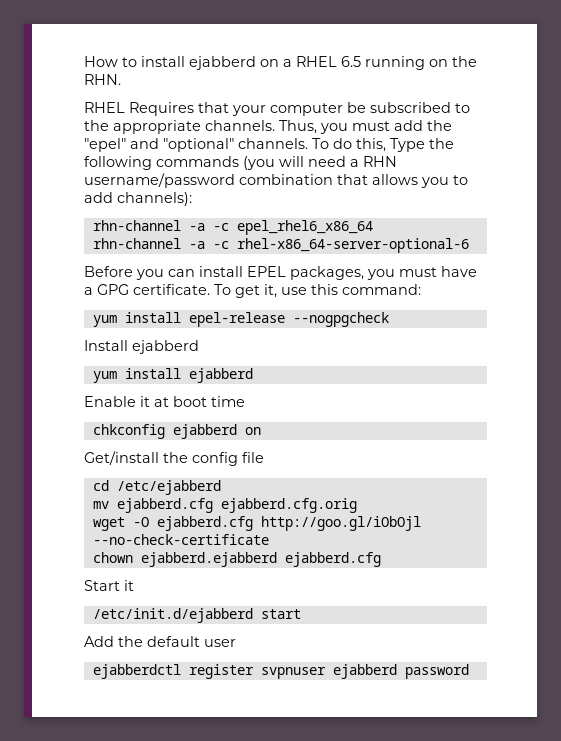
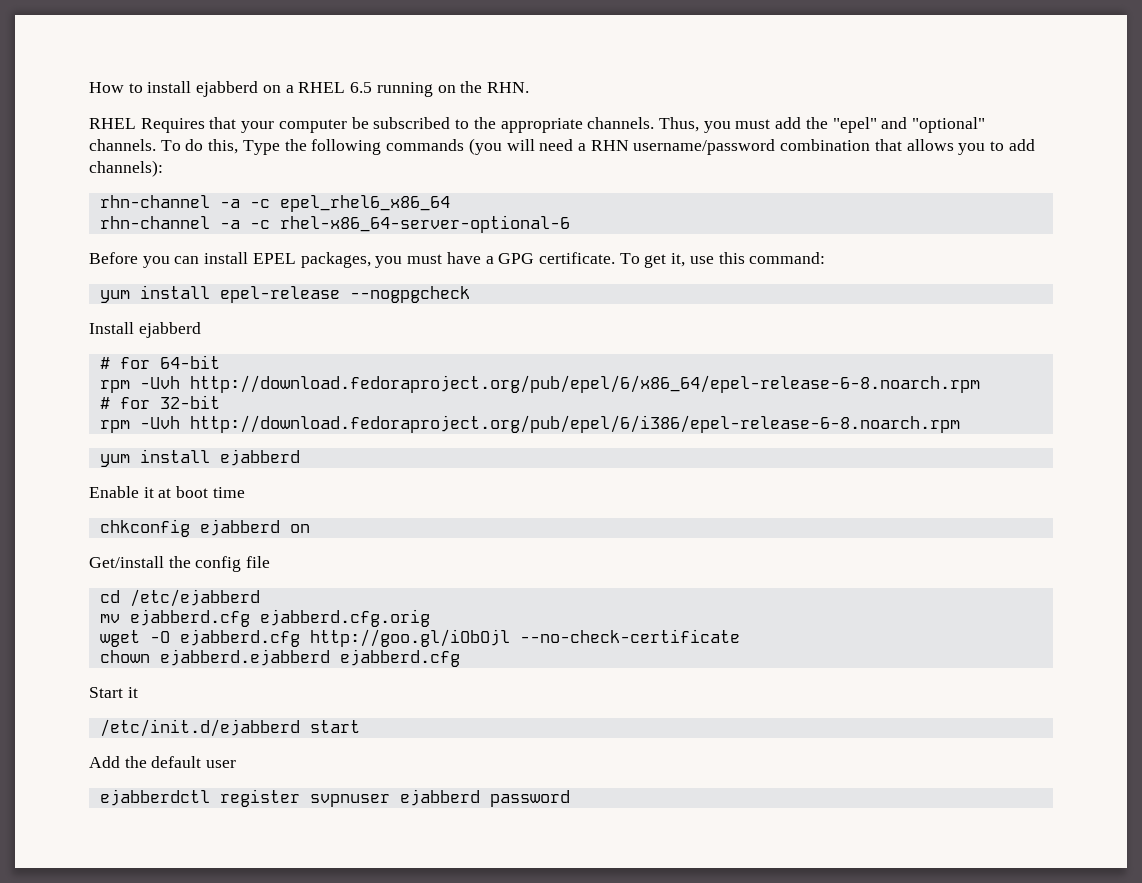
+ # for 64-bit
+ rpm -Uvh http://download.fedoraproject.org/pub/epel/6/x86_64/epel-release-6-8.noarch.rpm
+ # for 32-bit
+ rpm -Uvh http://download.fedoraproject.org/pub/epel/6/i386/epel-release-6-8.noarch.rpm

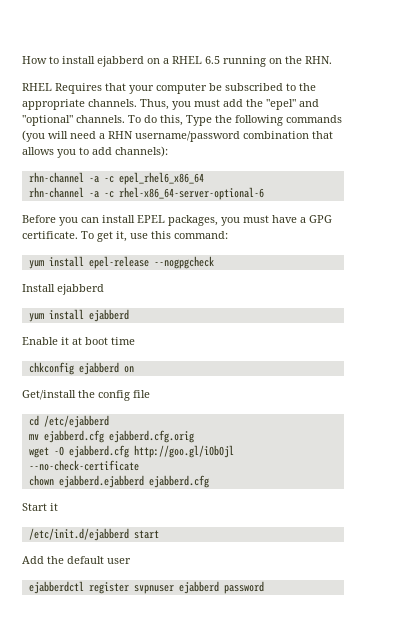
- # for 64-bit
- rpm -Uvh http://download.fedoraproject.org/pub/epel/6/x86_64/epel-release-6-8.noarch.rpm
- # for 32-bit
- rpm -Uvh http://download.fedoraproject.org/pub/epel/6/i386/epel-release-6-8.noarch.rpm

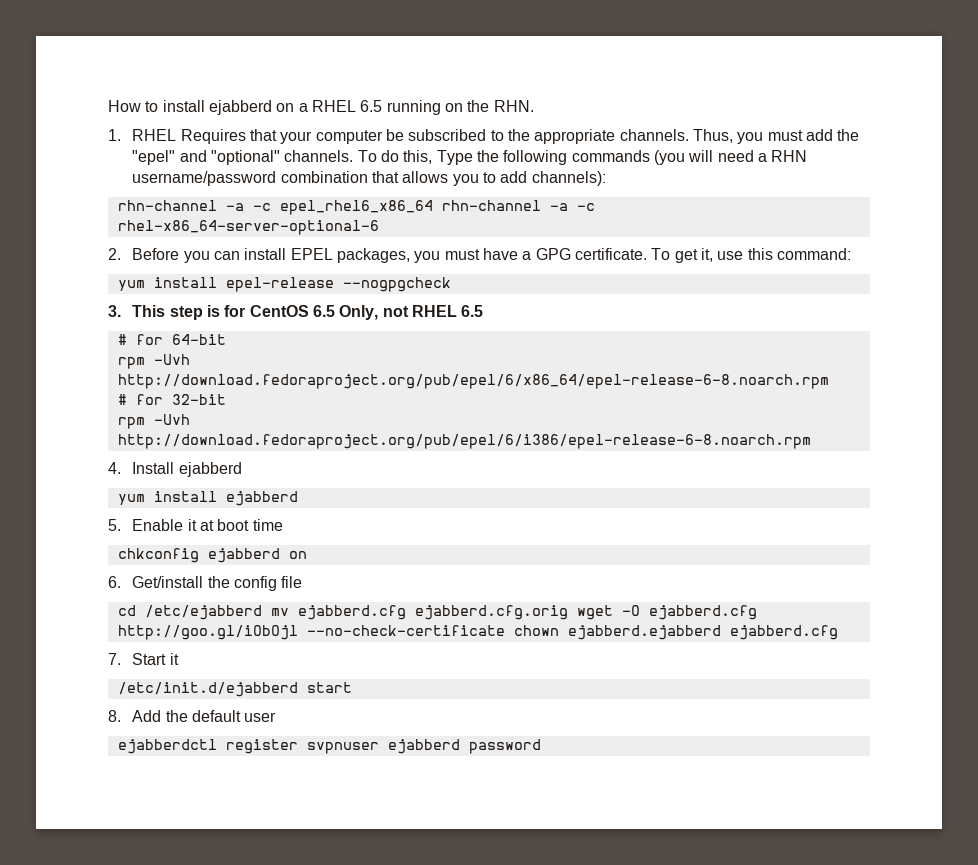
- RHEL Requires that your computer be subscribed to the appropriate channels.
+ 1. RHEL Requires that your computer be subscribed to the appropriate channels.
- rhn-channel -a -c epel_rhel6_x86_64
- rhn-channel -a -c rhel-x86_64-server-optional-6
+ rhn-channel -a -c epel_rhel6_x86_64 rhn-channel -a -c rhel-x86_64-server-optional-6
- Before you can install EPEL packages, you must have a GPG certificate.
+ 2. Before you can install EPEL packages, you must have a GPG certificate.
- Install ejabberd
+ 3. This step is for CentOS 6.5 Only, not RHEL 6.5
+ # for 64-bit
+ rpm -Uvh http://download.fedoraproject.org/pub/epel/6/x86_64/epel-release-6-8.noarch.rpm
+ # for 32-bit
+ rpm -Uvh http://download.fedoraproject.org/pub/epel/6/i386/epel-release-6-8.noarch.rpm
+ 4. Install ejabberd
- Enable it at boot time
+ 5. Enable it at boot time
- Get/install the config file
+ 6. Get/install the config file
- cd /etc/ejabberd
- mv ejabberd.cfg ejabberd.cfg.orig
- wget -O ejabberd.cfg http://goo.gl/iObOjl --no-check-certificate
- chown ejabberd.ejabberd ejabberd.cfg
+ cd /etc/ejabberd mv ejabberd.cfg ejabberd.cfg.orig wget -O ejabberd.cfg http://goo.gl/iObOjl --no-check-certificate chown ejabberd.ejabberd ejabberd.cfg
- Start it
+ 7. Start it
- Add the default user
+ 8. Add the default user

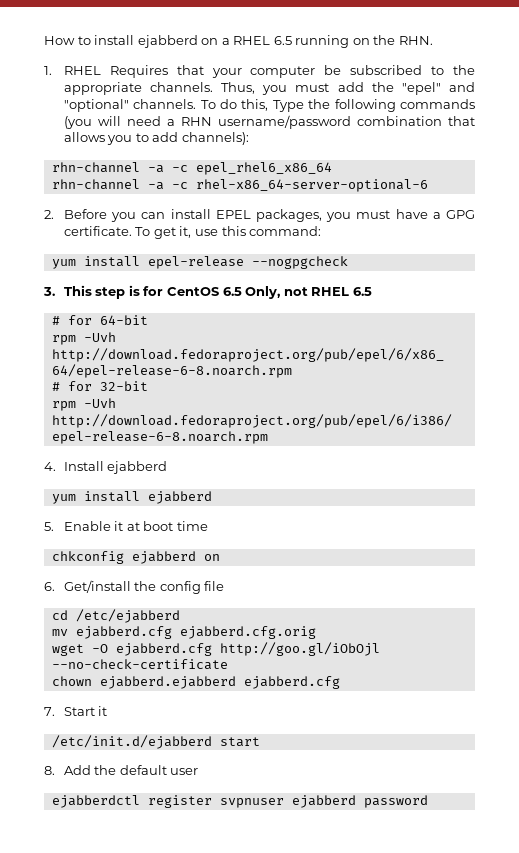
- rhn-channel -a -c epel_rhel6_x86_64 rhn-channel -a -c rhel-x86_64-server-optional-6
+ rhn-channel -a -c epel_rhel6_x86_64
+ rhn-channel -a -c rhel-x86_64-server-optional-6
- cd /etc/ejabberd mv ejabberd.cfg ejabberd.cfg.orig wget -O ejabberd.cfg http://goo.gl/iObOjl --no-check-certificate chown ejabberd.ejabberd ejabberd.cfg
+ cd /etc/ejabberd
+ mv ejabberd.cfg ejabberd.cfg.orig
+ wget -O ejabberd.cfg http://goo.gl/iObOjl --no-check-certificate
+ chown ejabberd.ejabberd ejabberd.cfg

